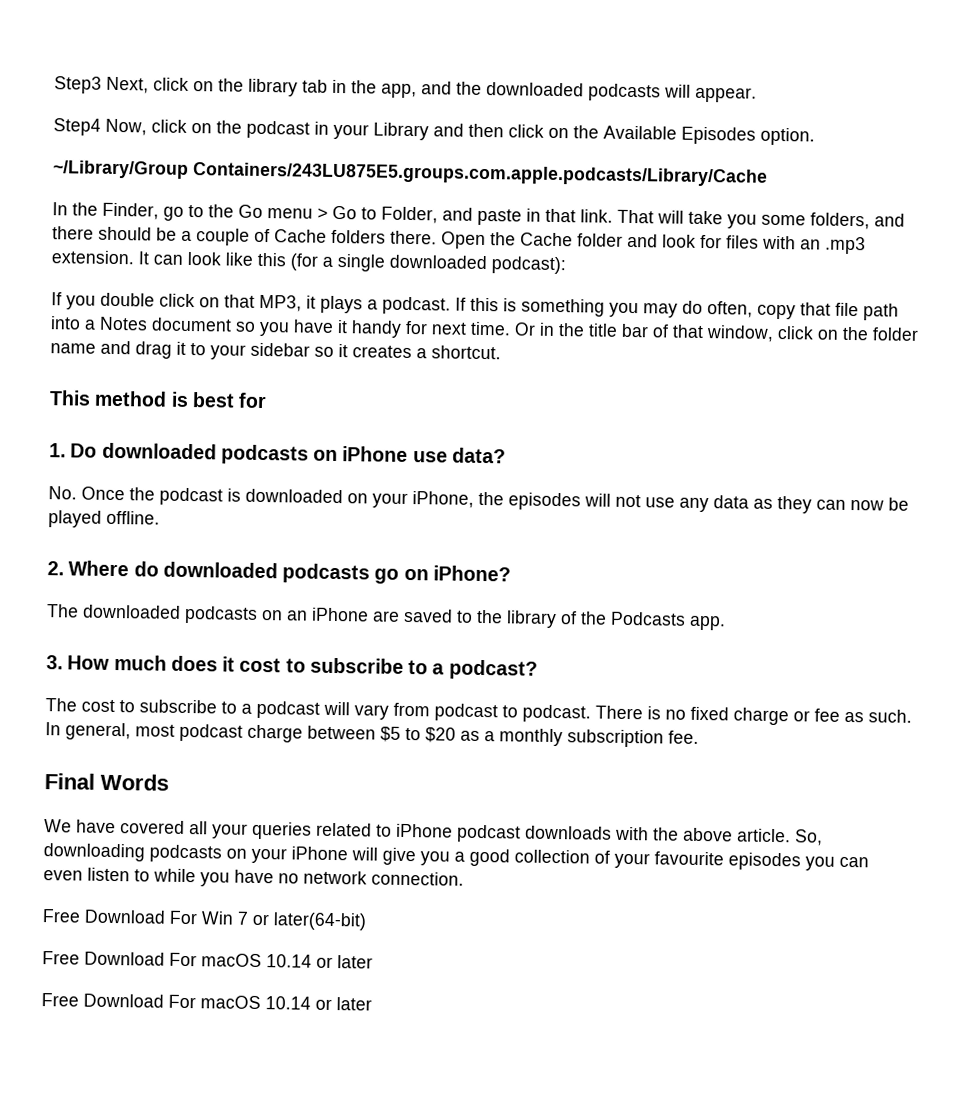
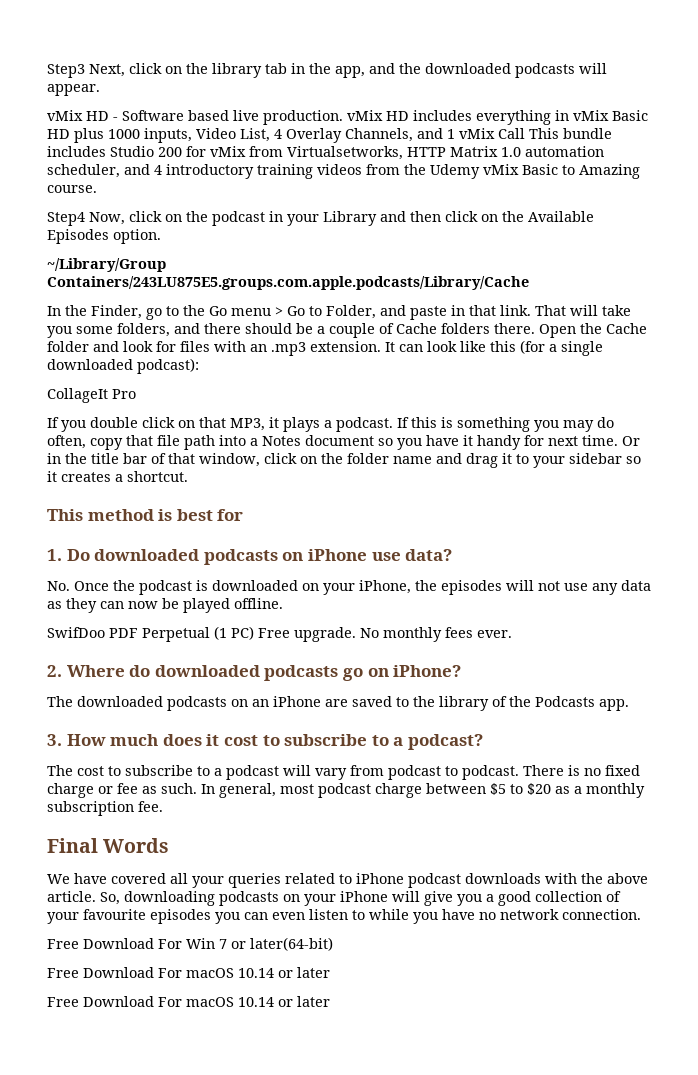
+ vMix HD - Software based live production. vMix HD includes everything in vMix Basic HD plus 1000 inputs, Video List, 4 Overlay Channels, and 1 vMix Call This bundle includes Studio 200 for vMix from Virtualsetworks, HTTP Matrix 1.0 automation scheduler, and 4 introductory training videos from the Udemy vMix Basic to Amazing course.
+ CollageIt Pro
+ SwifDoo PDF Perpetual (1 PC) Free upgrade. No monthly fees ever.

